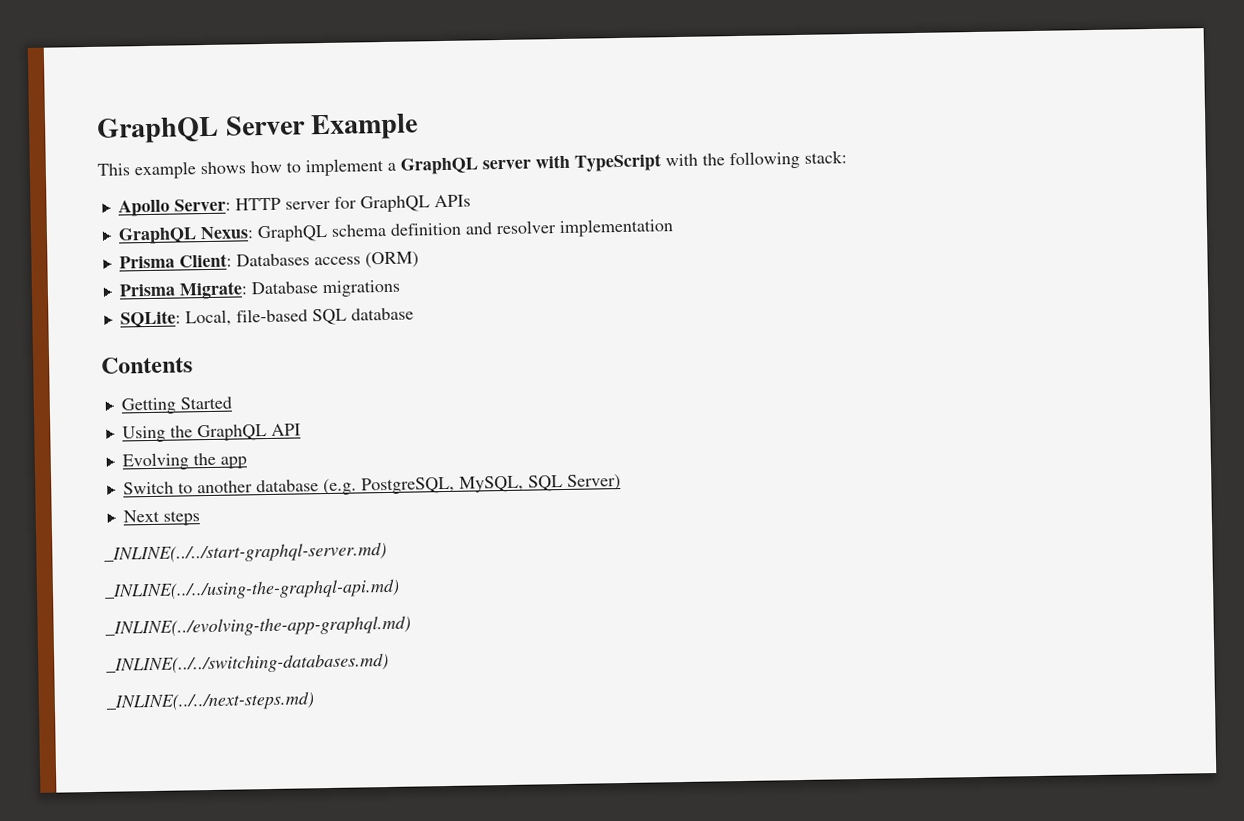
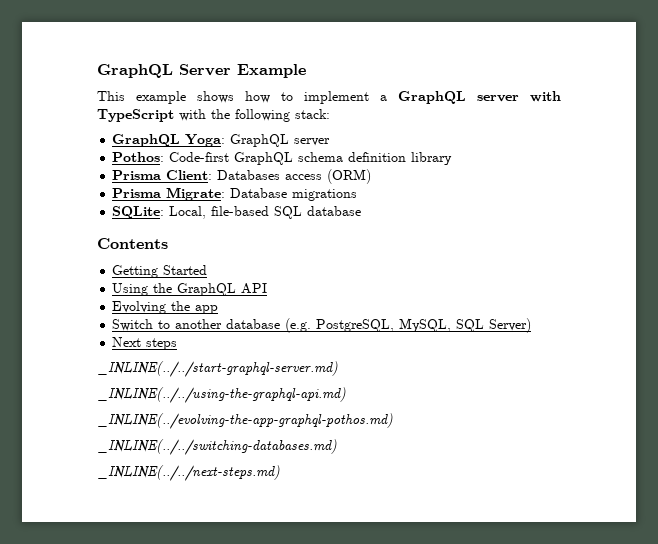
- Apollo Server: HTTP server for GraphQL APIs
- GraphQL Nexus: GraphQL schema definition and resolver implementation
+ GraphQL Yoga: GraphQL server
+ Pothos: Code-first GraphQL schema definition library
- _INLINE(../evolving-the-app-graphql.md)
+ _INLINE(../evolving-the-app-graphql-pothos.md)

